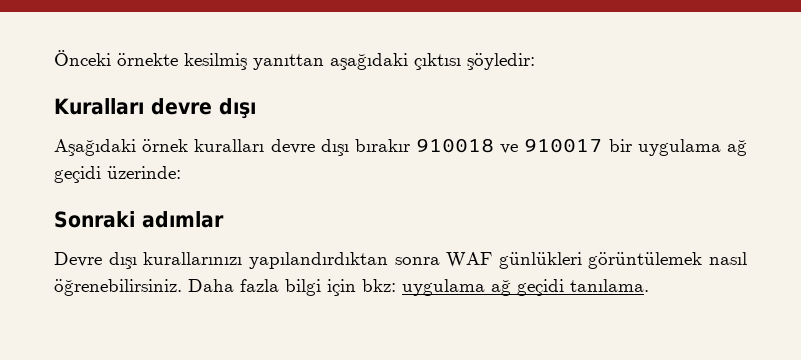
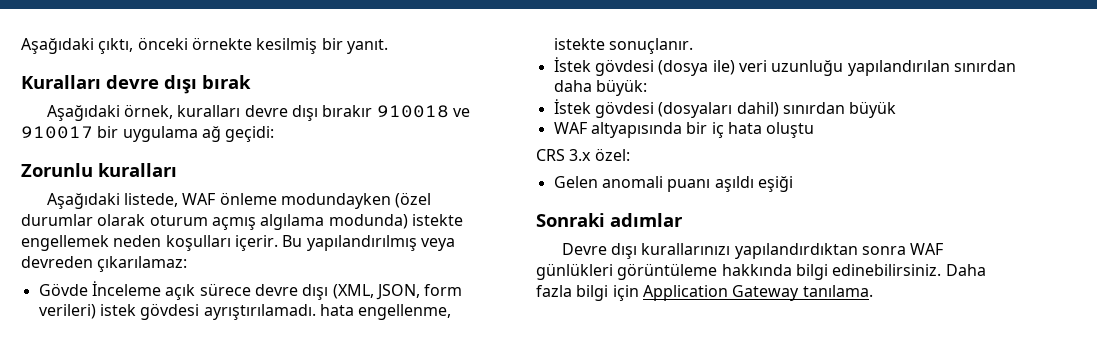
- Önceki örnekte kesilmiş yanıttan aşağıdaki çıktısı şöyledir:
+ Aşağıdaki çıktı, önceki örnekte kesilmiş bir yanıt.
- Kuralları devre dışı
- Aşağıdaki örnek kuralları devre dışı bırakır 910018 ve 910017 bir uygulama ağ geçidi üzerinde:
+ Kuralları devre dışı bırak
+ Aşağıdaki örnek, kuralları devre dışı bırakır 910018 ve 910017 bir uygulama ağ geçidi:
+ Zorunlu kuralları
+ Aşağıdaki listede, WAF önleme modundayken (özel durumlar olarak oturum açmış algılama modunda) istekte engellemek neden koşulları içerir. Bu yapılandırılmış veya devreden çıkarılamaz:
+ Gövde İnceleme açık sürece devre dışı (XML, JSON, form verileri) istek gövdesi ayrıştırılamadı. hata engellenme, istekte sonuçlanır.
+ İstek gövdesi (dosya ile) veri uzunluğu yapılandırılan sınırdan daha büyük:
+ İstek gövdesi (dosyaları dahil) sınırdan büyük
+ WAF altyapısında bir iç hata oluştu
+ CRS 3.x özel:
+ Gelen anomali puanı aşıldı eşiği
- Devre dışı kurallarınızı yapılandırdıktan sonra WAF günlükleri görüntülemek nasıl öğrenebilirsiniz. Daha fazla bilgi için bkz: uygulama ağ geçidi tanılama.
+ Devre dışı kurallarınızı yapılandırdıktan sonra WAF günlükleri görüntüleme hakkında bilgi edinebilirsiniz. Daha fazla bilgi için Application Gateway tanılama.

